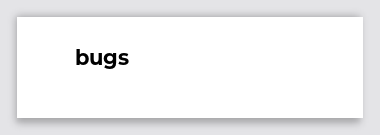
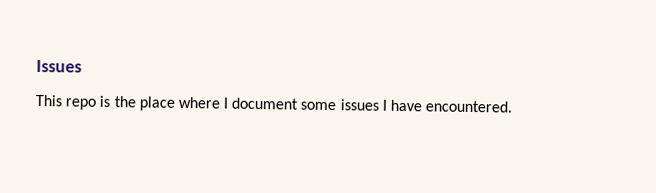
- bugs
+ Issues
+ This repo is the place where I document some issues I have encountered.

